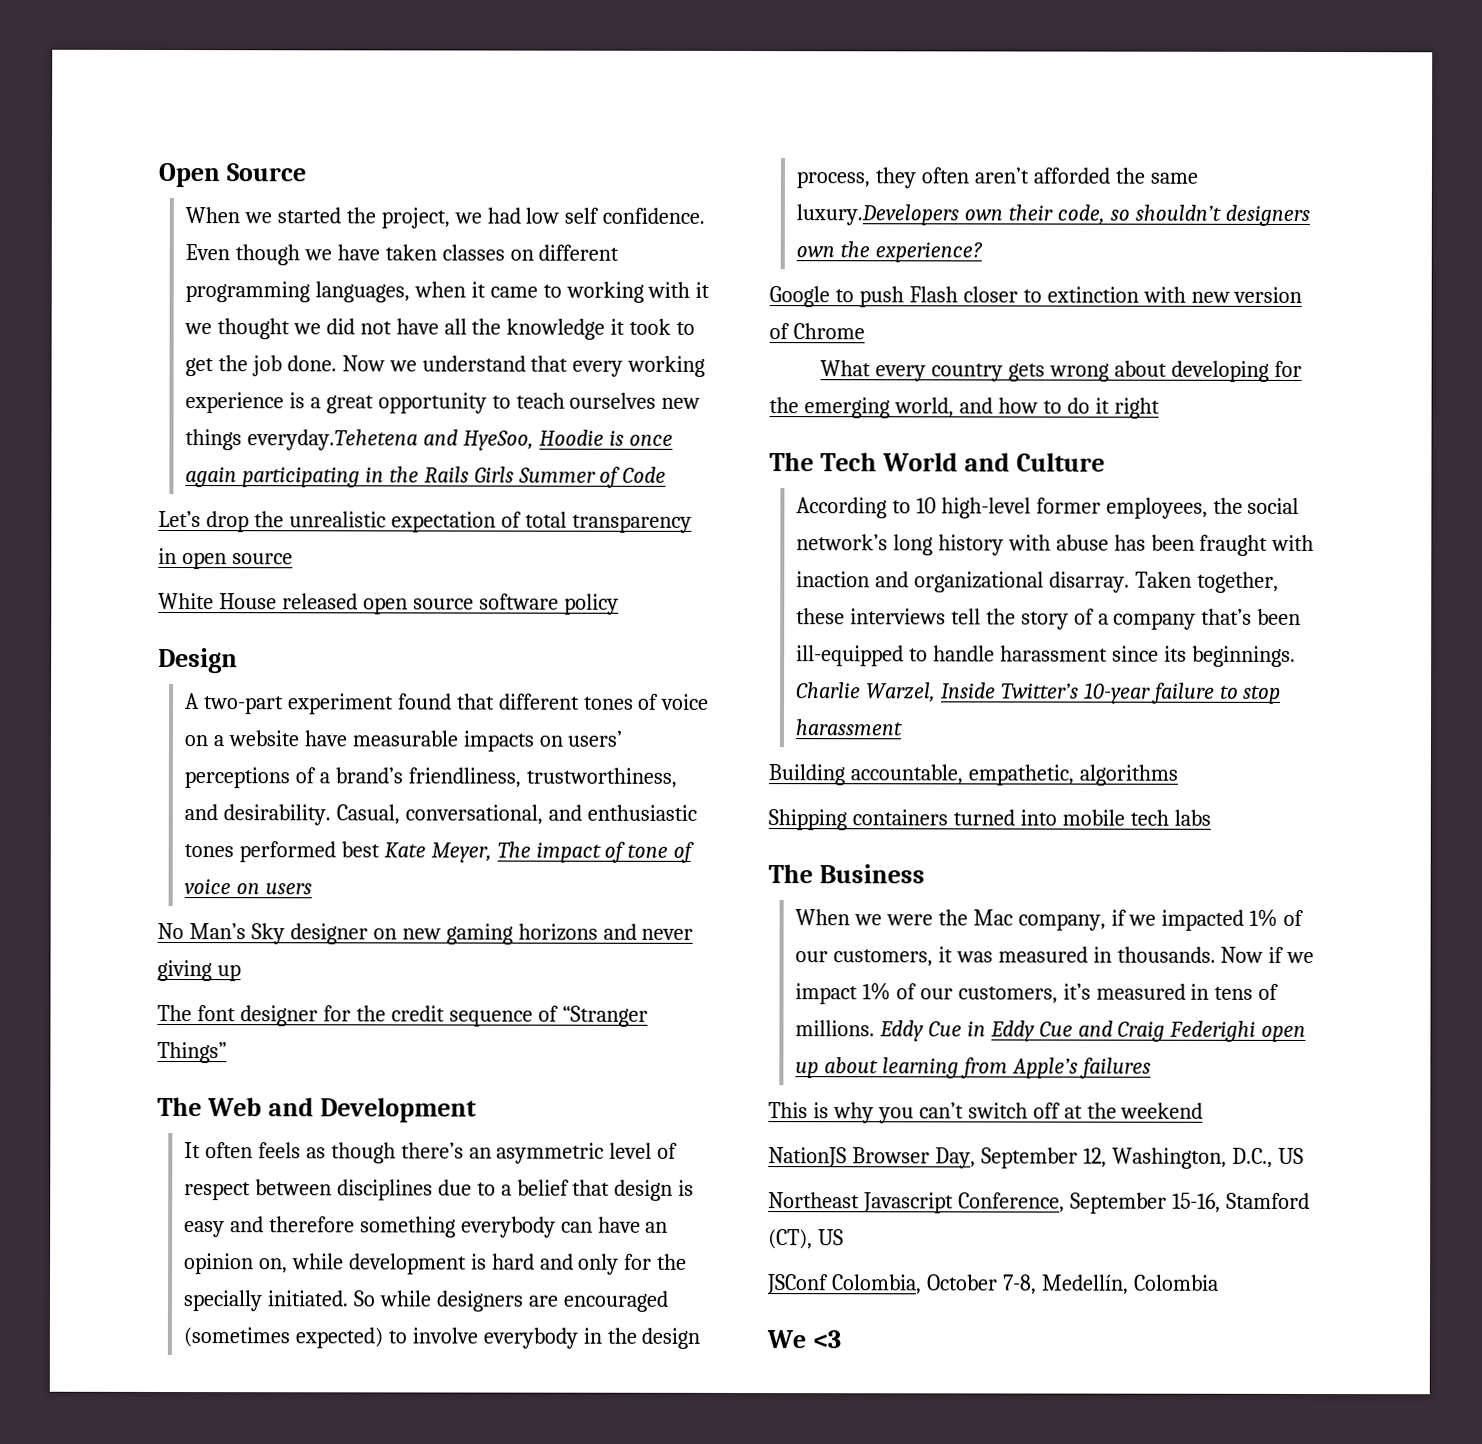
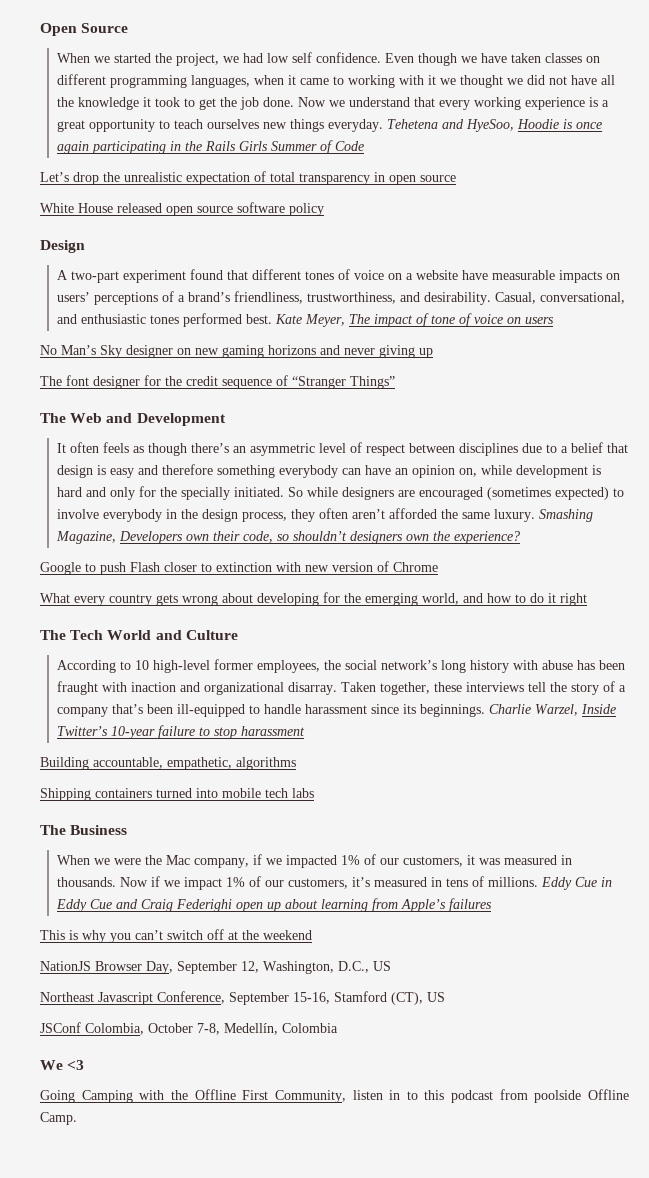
- Now we understand that every working experience is a great opportunity to teach ourselves new things everyday.Tehetena and HyeSoo, Hoodie is once again participating in the Rails Girls Summer of Code
+ Now we understand that every working experience is a great opportunity to teach ourselves new things everyday. Tehetena and HyeSoo, Hoodie is once again participating in the Rails Girls Summer of Code
- Casual, conversational, and enthusiastic tones performed best Kate Meyer, The impact of tone of voice on users
+ Casual, conversational, and enthusiastic tones performed best. Kate Meyer, The impact of tone of voice on users
- So while designers are encouraged (sometimes expected) to involve everybody in the design process, they often aren’t afforded the same luxury.Developers own their code, so shouldn’t designers own the experience?
+ So while designers are encouraged (sometimes expected) to involve everybody in the design process, they often aren’t afforded the same luxury. Smashing Magazine, Developers own their code, so shouldn’t designers own the experience?
+ Going Camping with the Offline First Community, listen in to this podcast from poolside Offline Camp.

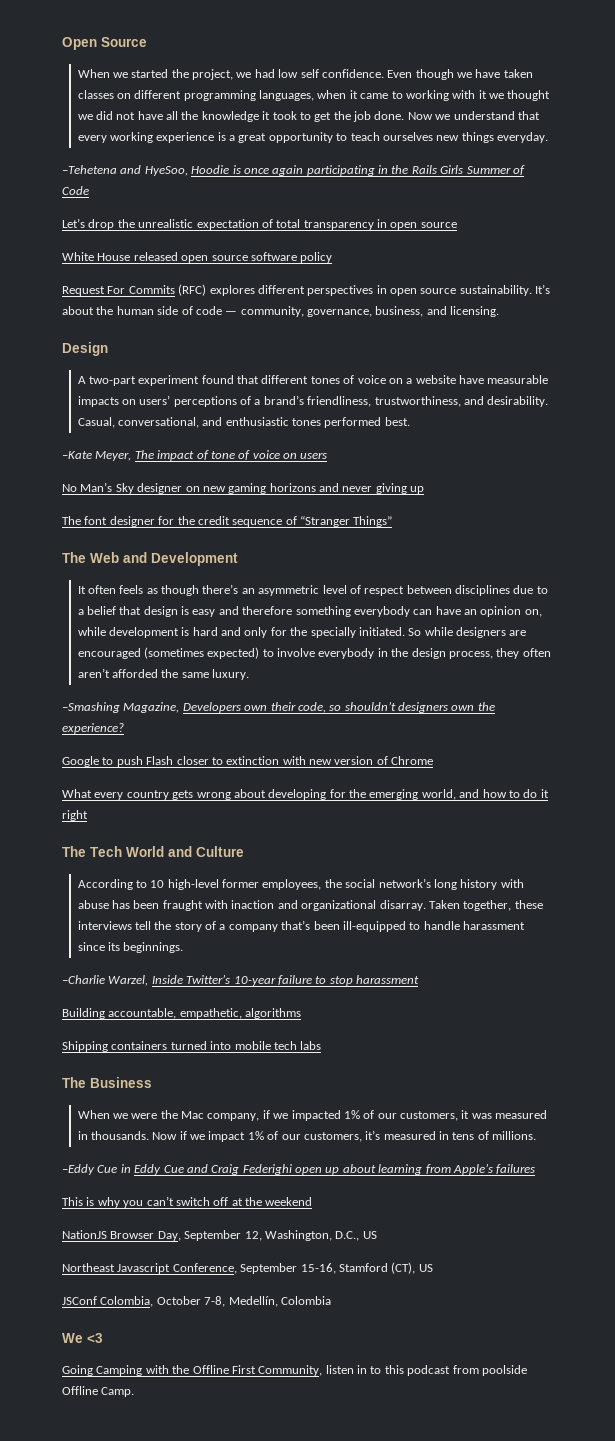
- Now we understand that every working experience is a great opportunity to teach ourselves new things everyday. Tehetena and HyeSoo, Hoodie is once again participating in the Rails Girls Summer of Code
+ Now we understand that every working experience is a great opportunity to teach ourselves new things everyday.
+ –Tehetena and HyeSoo, Hoodie is once again participating in the Rails Girls Summer of Code
+ Request For Commits (RFC) explores different perspectives in open source sustainability. It’s about the human side of code — community, governance, business, and licensing.
- Casual, conversational, and enthusiastic tones performed best. Kate Meyer, The impact of tone of voice on users
+ Casual, conversational, and enthusiastic tones performed best.
+ –Kate Meyer, The impact of tone of voice on users
- So while designers are encouraged (sometimes expected) to involve everybody in the design process, they often aren’t afforded the same luxury. Smashing Magazine, Developers own their code, so shouldn’t designers own the experience?
+ So while designers are encouraged (sometimes expected) to involve everybody in the design process, they often aren’t afforded the same luxury.
+ –Smashing Magazine, Developers own their code, so shouldn’t designers own the experience?
- Taken together, these interviews tell the story of a company that’s been ill-equipped to handle harassment since its beginnings. Charlie Warzel, Inside Twitter’s 10-year failure to stop harassment
+ Taken together, these interviews tell the story of a company that’s been ill-equipped to handle harassment since its beginnings.
+ –Charlie Warzel, Inside Twitter’s 10-year failure to stop harassment
- Now if we impact 1% of our customers, it’s measured in tens of millions. Eddy Cue in Eddy Cue and Craig Federighi open up about learning from Apple’s failures
+ Now if we impact 1% of our customers, it’s measured in tens of millions.
+ –Eddy Cue in Eddy Cue and Craig Federighi open up about learning from Apple’s failures

